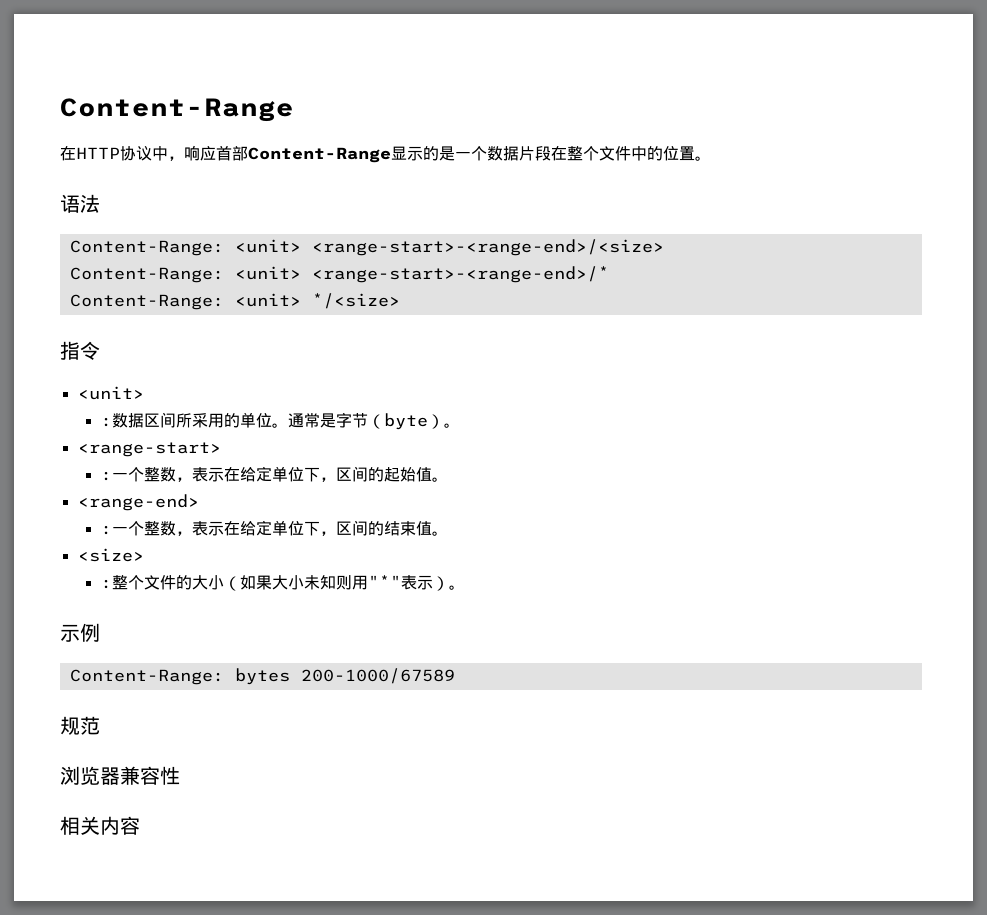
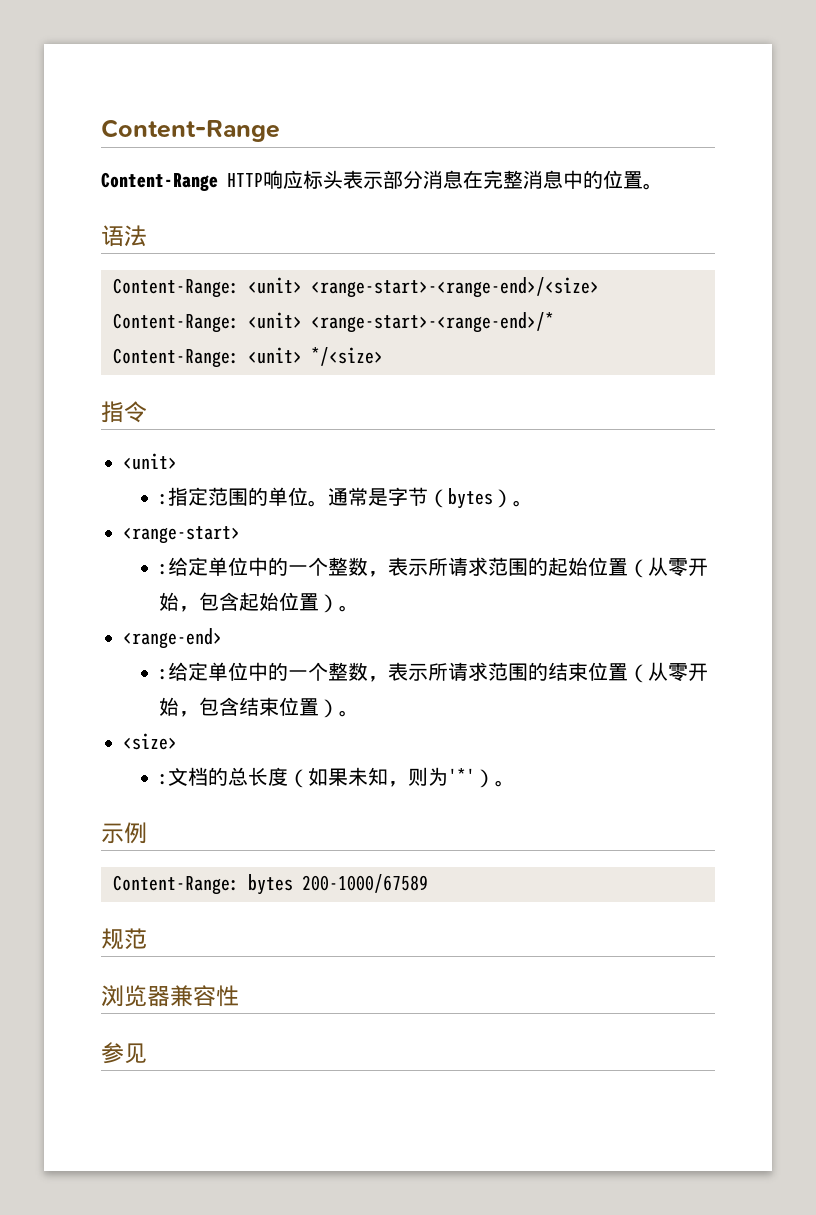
- 在HTTP协议中，响应首部Content-Range显示的是一个数据片段在整个文件中的位置。
+ Content-Range HTTP响应标头表示部分消息在完整消息中的位置。
- :数据区间所采用的单位。
+ :指定范围的单位。
- 通常是字节（byte）。
+ 通常是字节（bytes）。
- :一个整数，表示在给定单位下，区间的起始值。
+ :给定单位中的一个整数，表示所请求范围的起始位置（从零开始，包含起始位置）。
- :一个整数，表示在给定单位下，区间的结束值。
+ :给定单位中的一个整数，表示所请求范围的结束位置（从零开始，包含结束位置）。
  <size>
- :整个文件的大小（如果大小未知则用"*"表示）。
+ :文档的总长度（如果未知，则为'*'）。
- 相关内容
+ 参见

